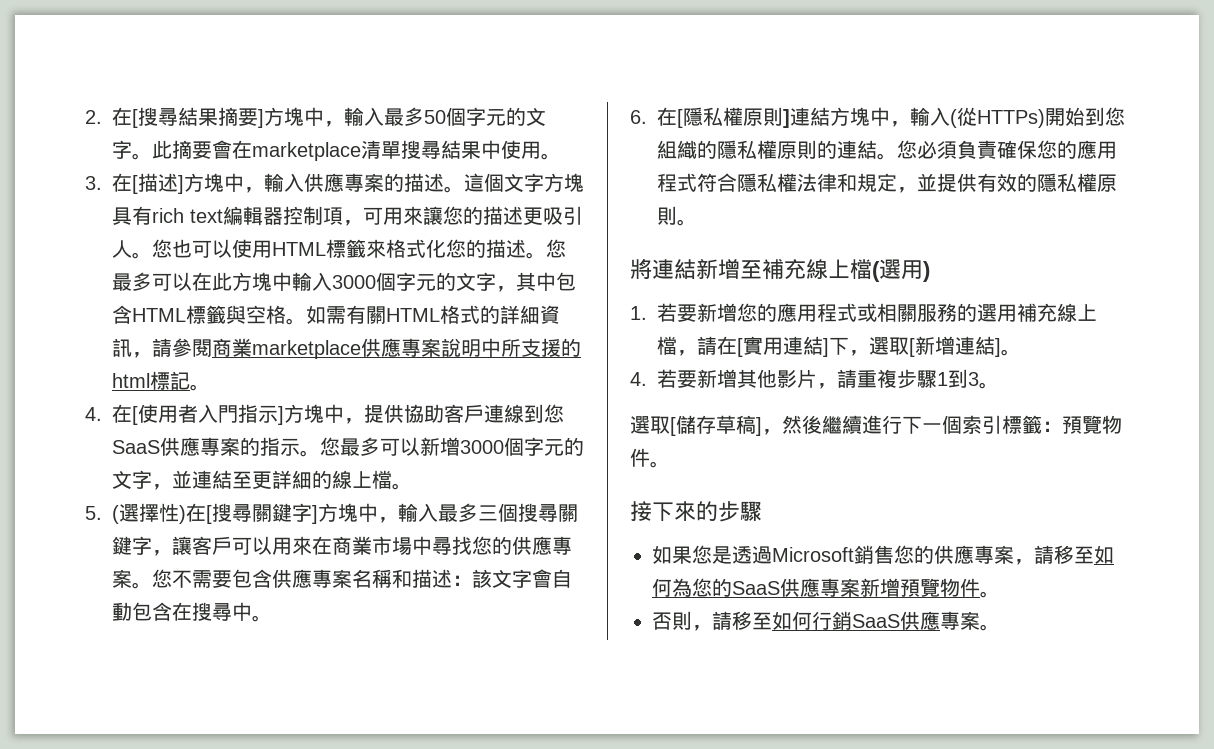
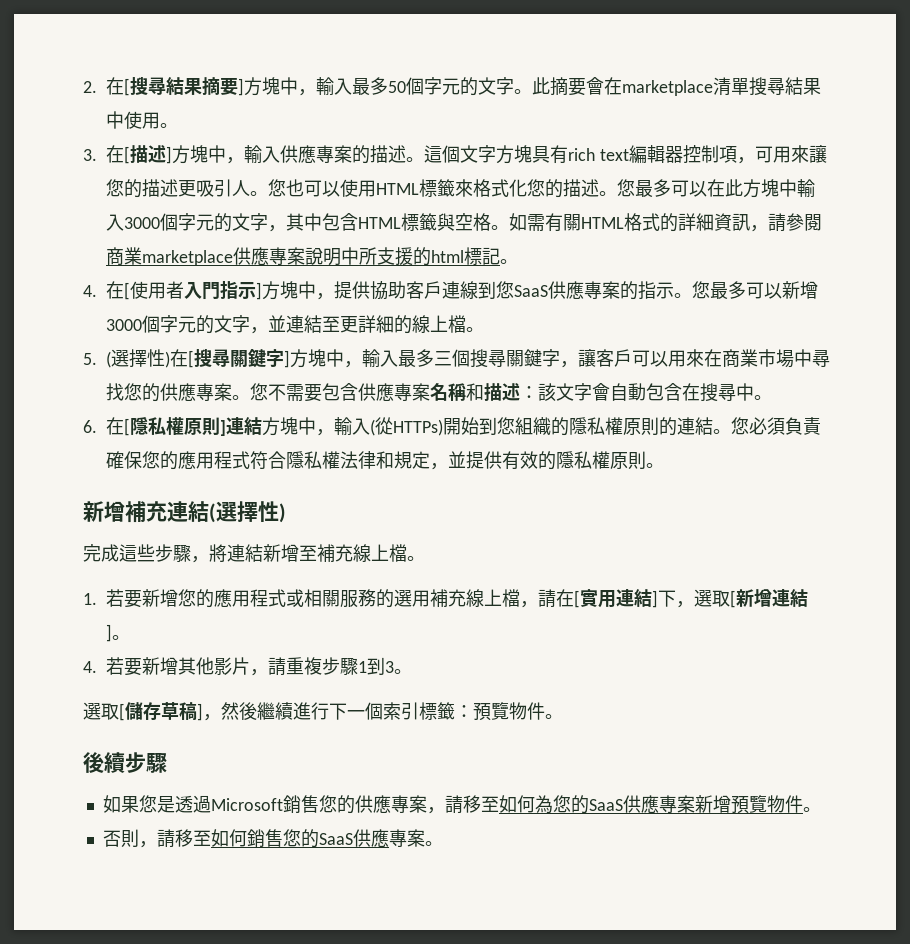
- 將連結新增至補充線上檔(選用)
+ 新增補充連結(選擇性)
+ 完成這些步驟，將連結新增至補充線上檔。
- 接下來的步驟
+ 後續步驟
- 否則，請移至如何行銷SaaS供應專案。
+ 否則，請移至如何銷售您的SaaS供應專案。

